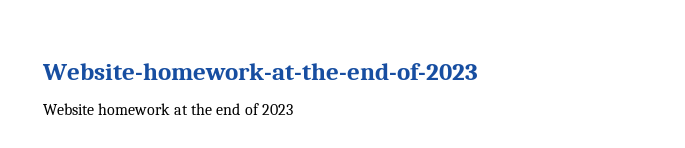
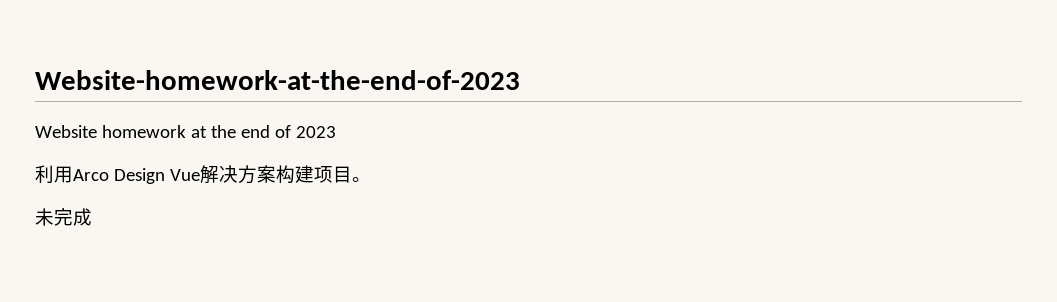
+ 利用Arco Design Vue解决方案构建项目。
+ 未完成

